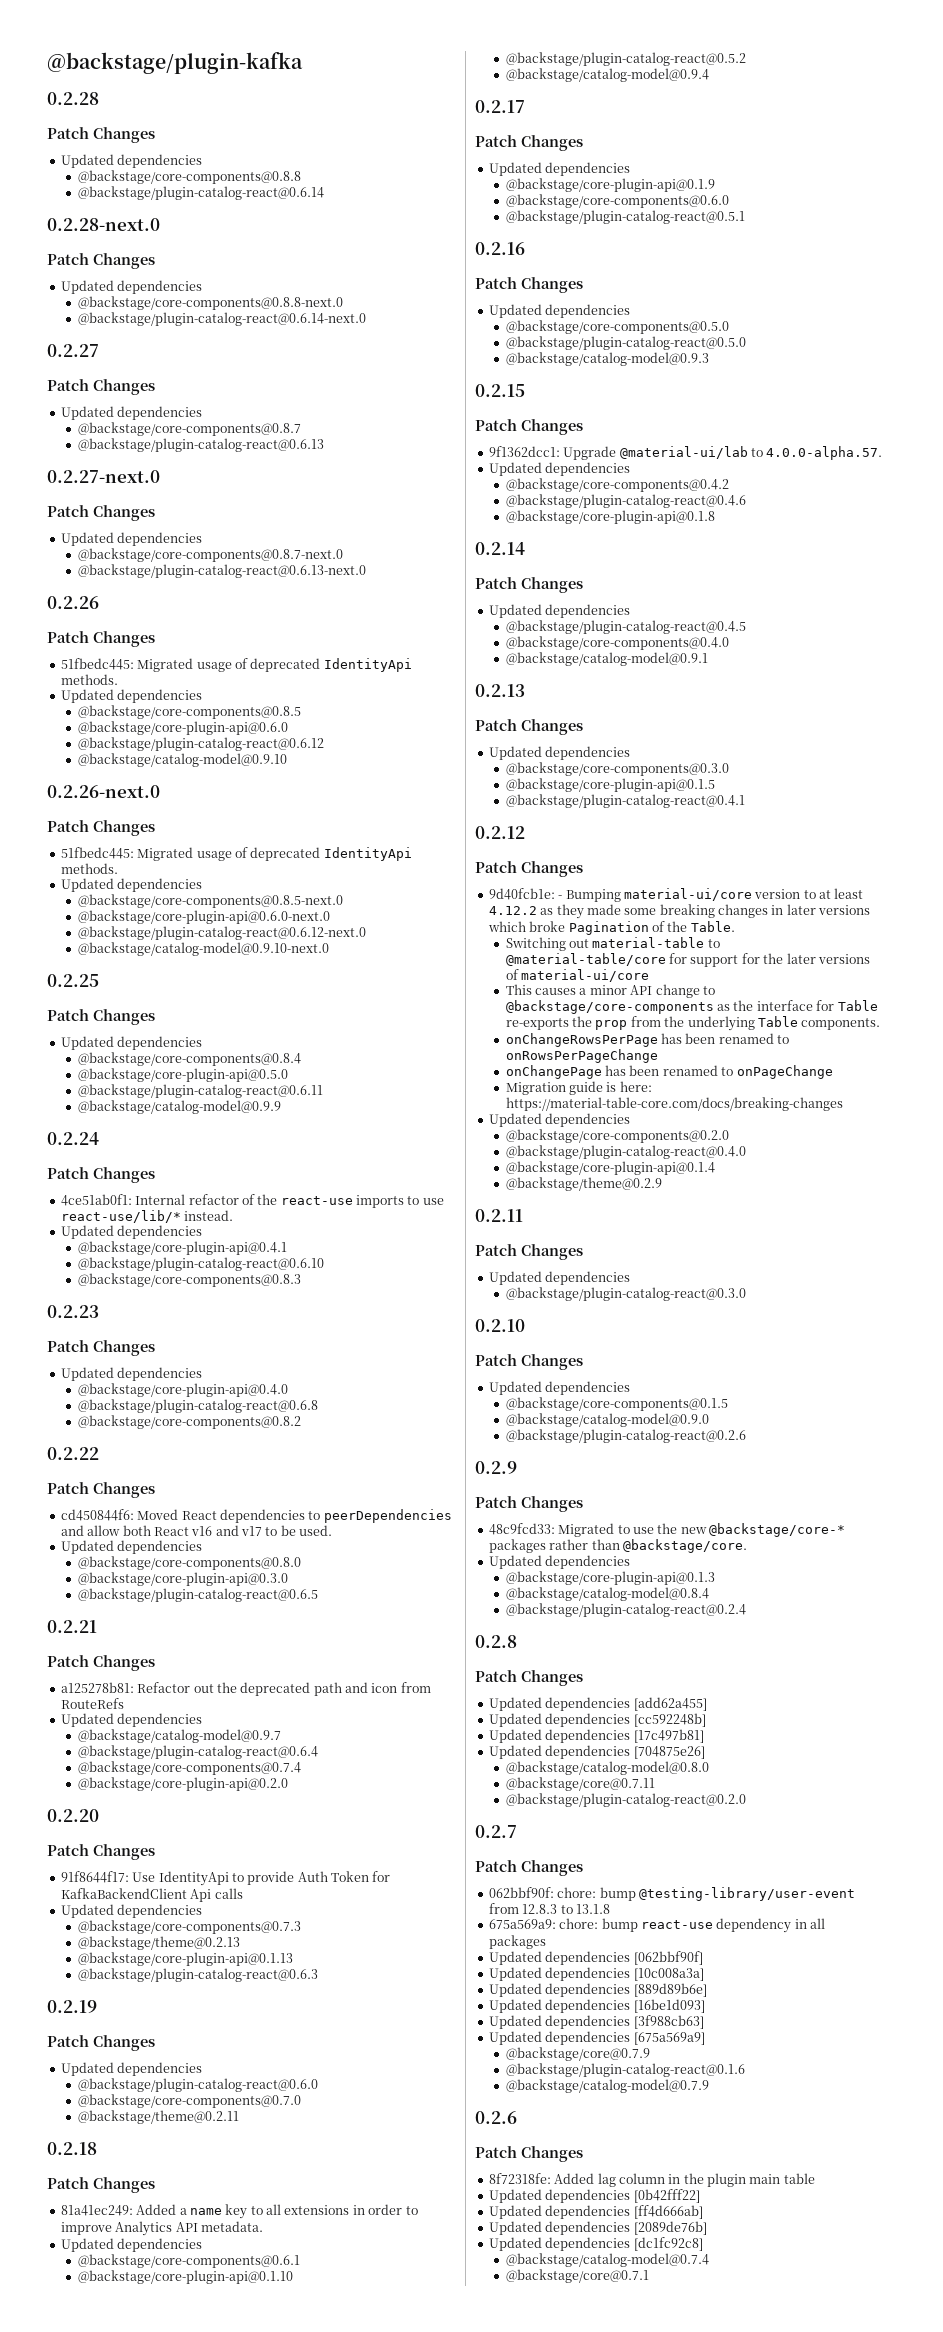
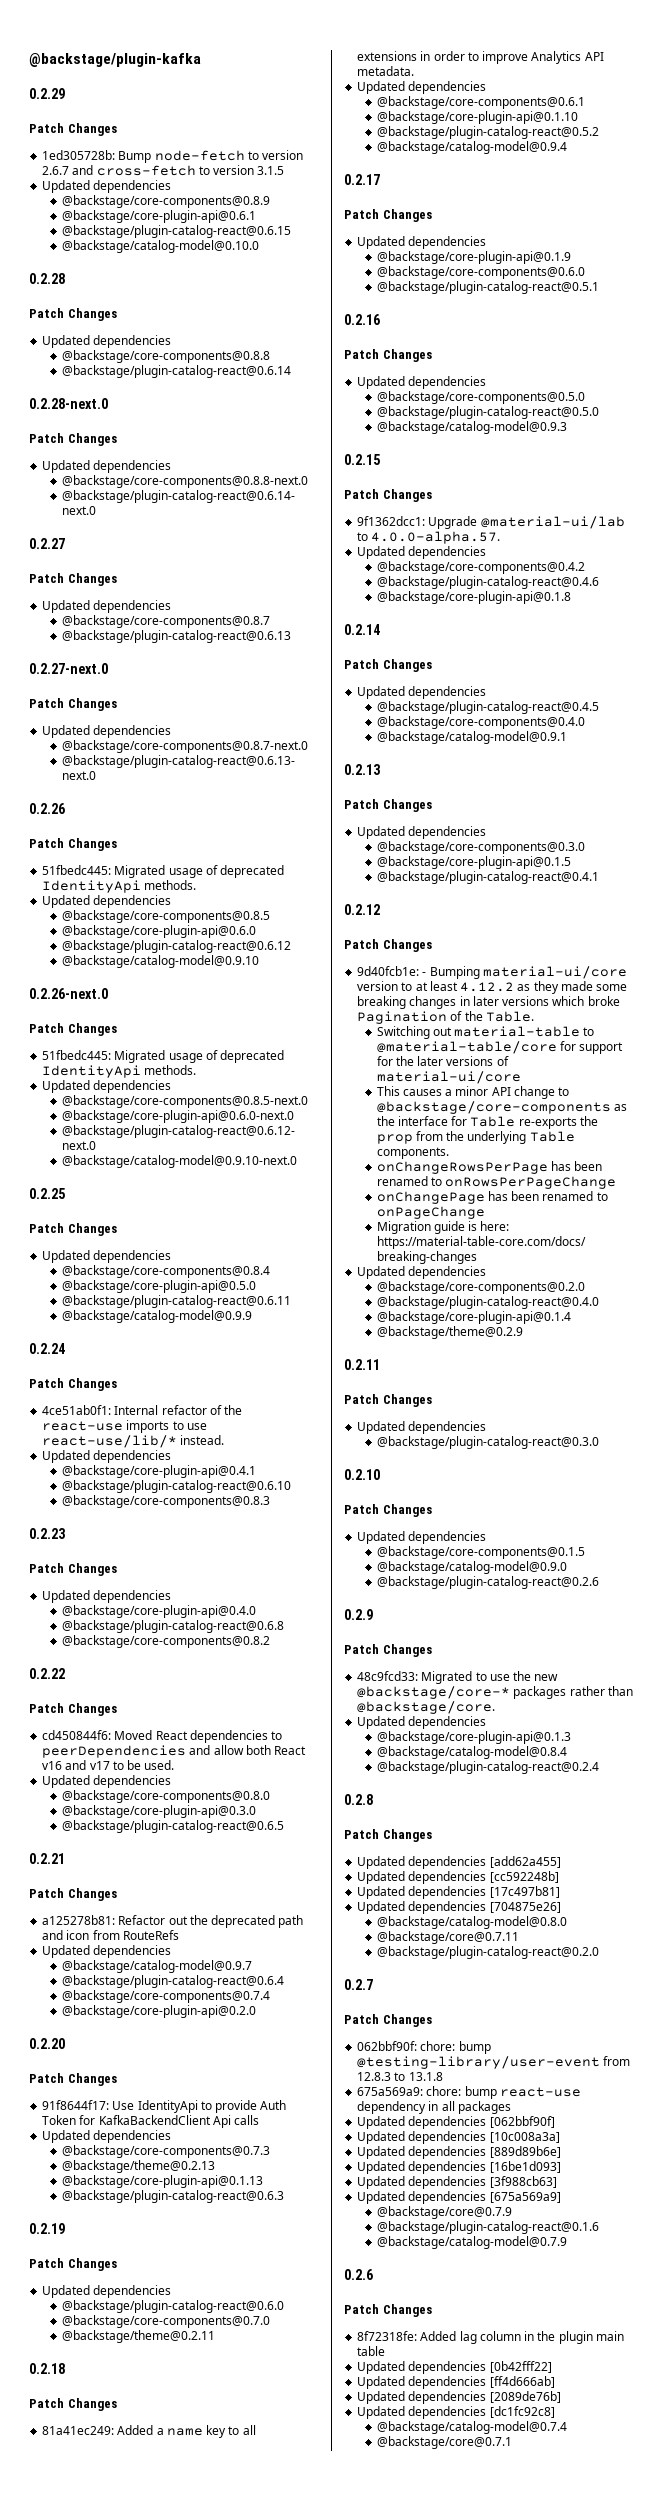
+ 0.2.29
+ Patch Changes
+ 1ed305728b: Bump node-fetch to version 2.6.7 and cross-fetch to version 3.1.5
+ Updated dependencies
+ @backstage/core-components@0.8.9
+ @backstage/core-plugin-api@0.6.1
+ @backstage/plugin-catalog-react@0.6.15
+ @backstage/catalog-model@0.10.0

